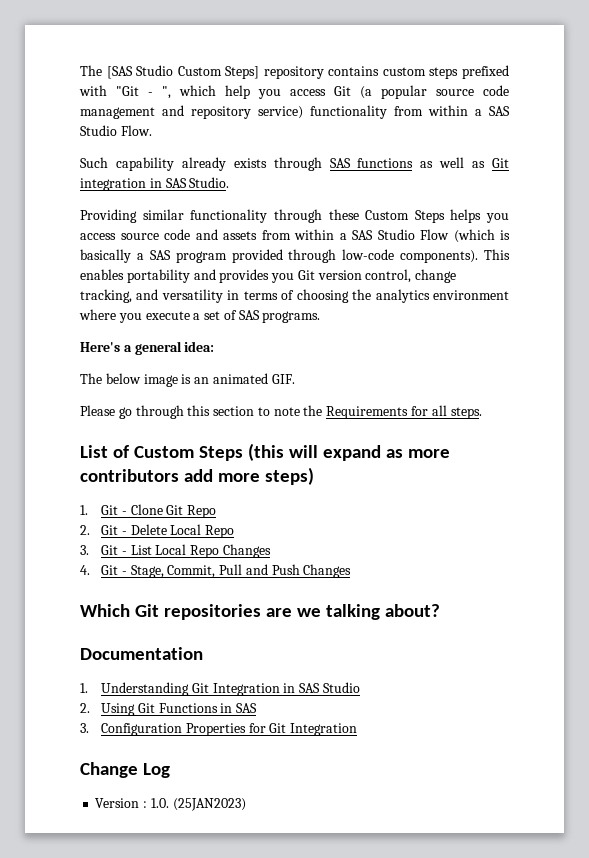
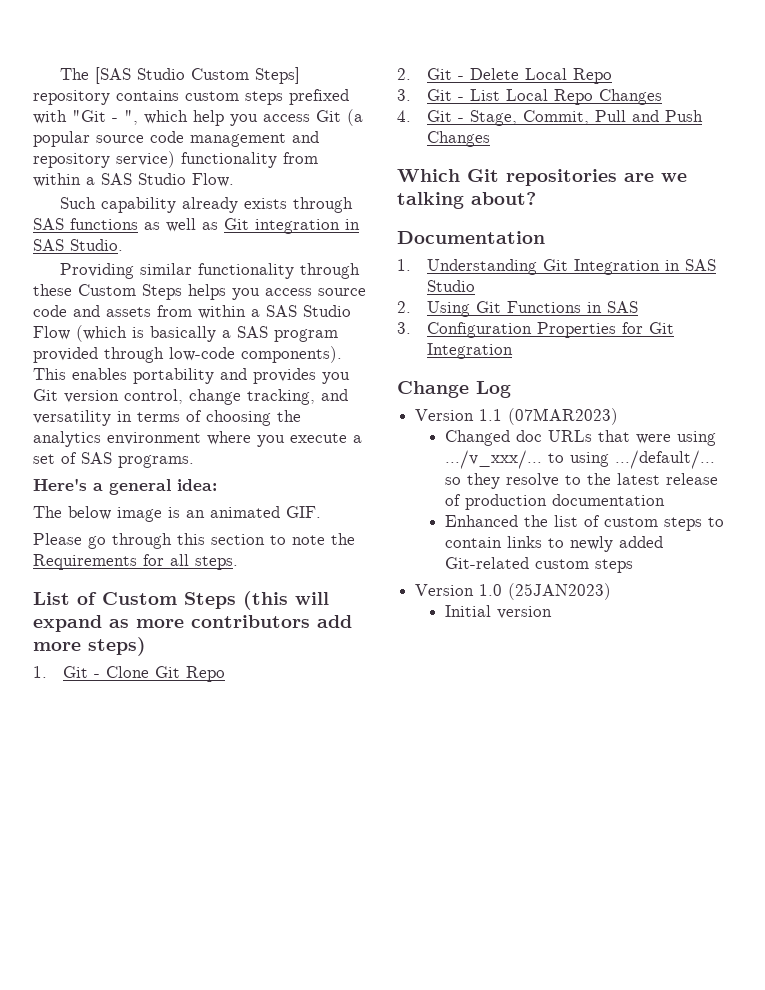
- Version : 1.0. (25JAN2023)
+ Version 1.1 (07MAR2023)
+ Changed doc URLs that were using .../v_xxx/... to using .../default/... so they resolve to the latest release of production documentation
+ Enhanced the list of custom steps to contain links to newly added Git-related custom steps
+ Version 1.0 (25JAN2023)
+ Initial version

